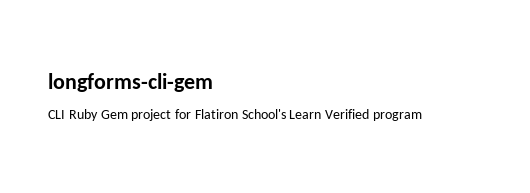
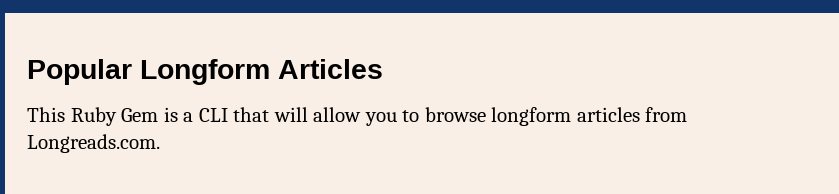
- longforms-cli-gem
- CLI Ruby Gem project for Flatiron School's Learn Verified program
+ Popular Longform Articles
+ This Ruby Gem is a CLI that will allow you to browse longform articles from Longreads.com.

